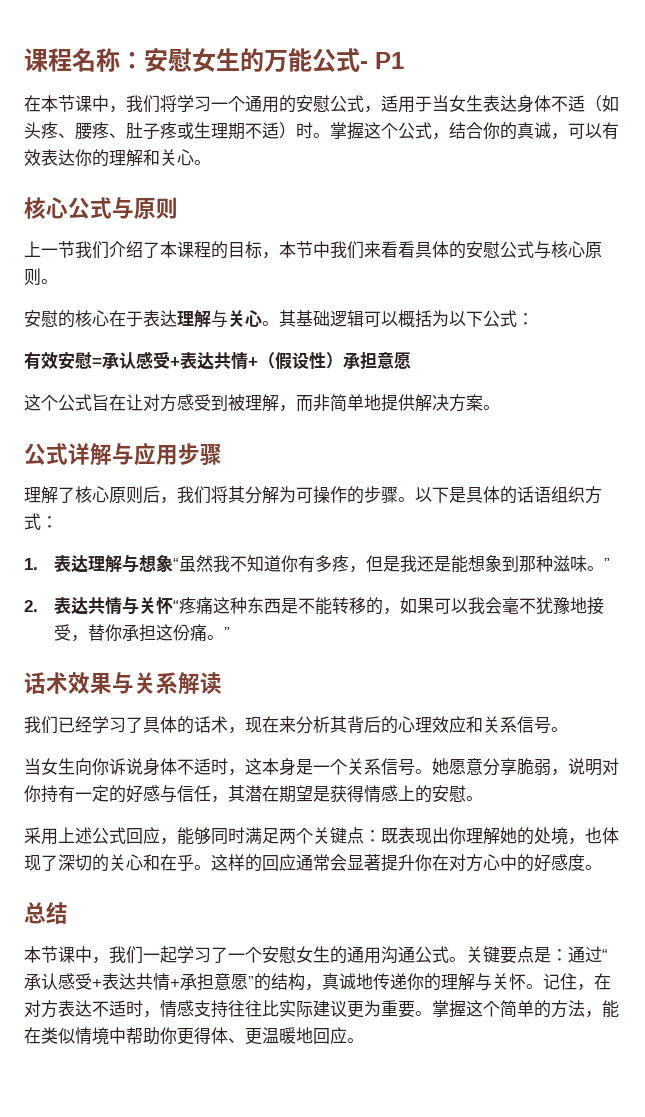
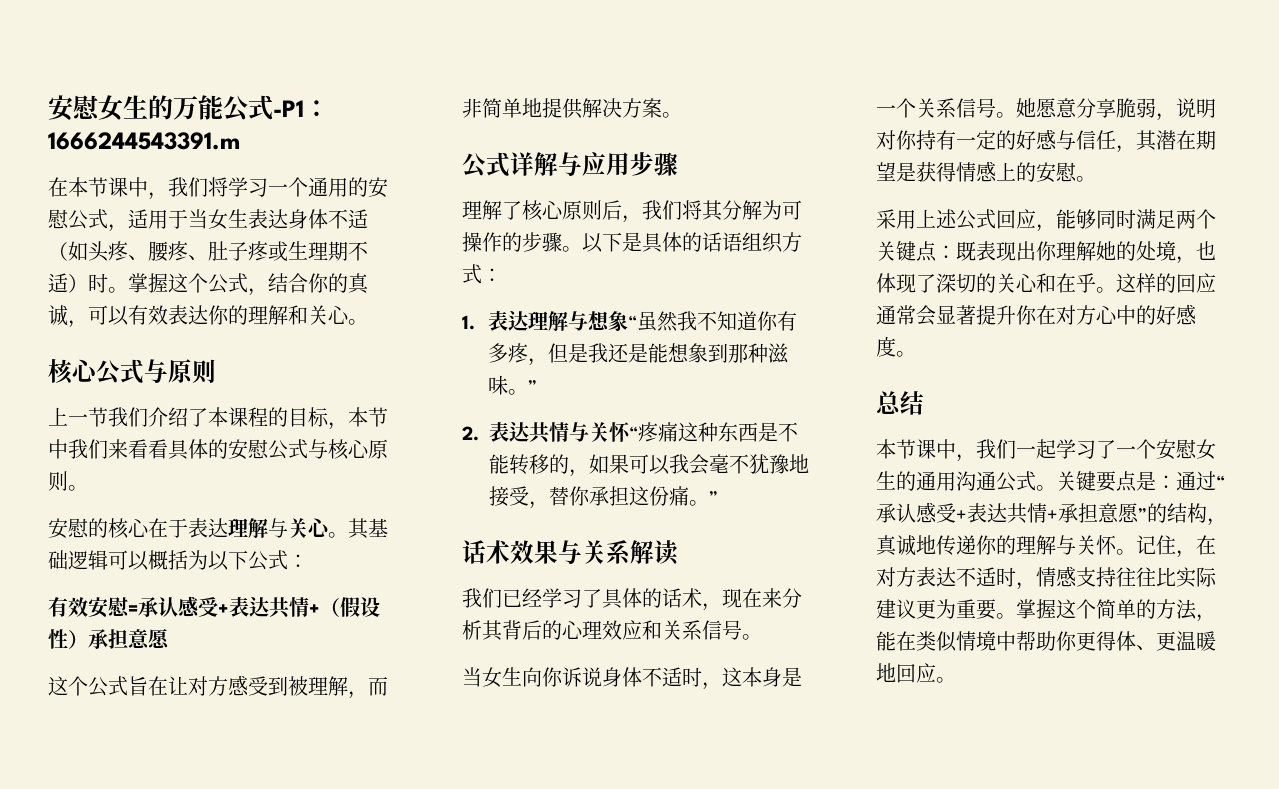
- 课程名称：安慰女生的万能公式- P1
+ 安慰女生的万能公式-P1：1666244543391.m

